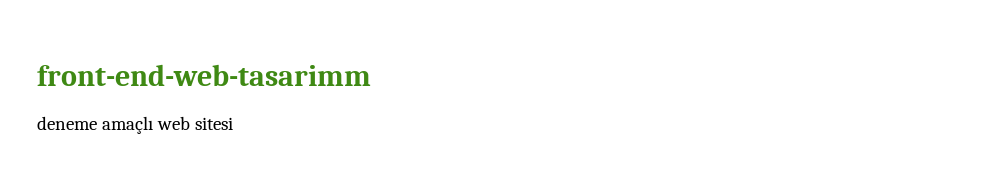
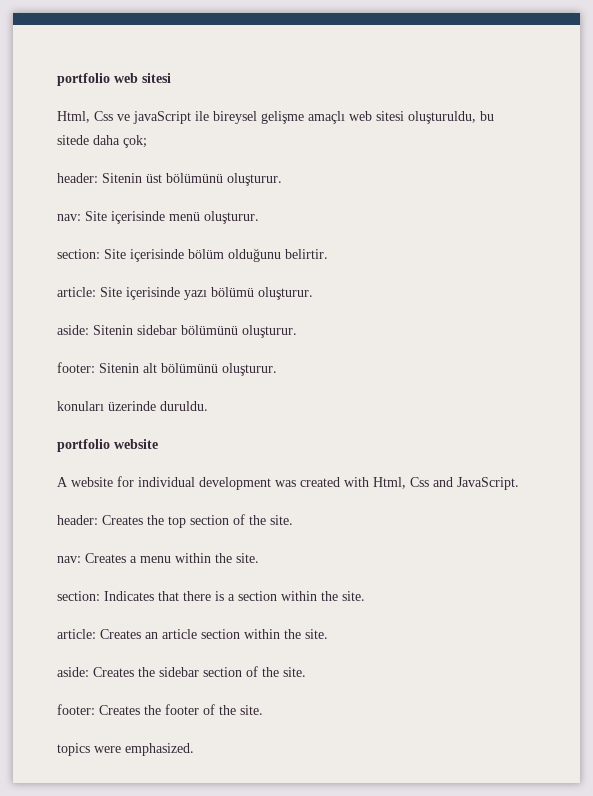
- front-end-web-tasarimm
- deneme amaçlı web sitesi
+ portfolio web sitesi
+ Html, Css ve javaScript ile bireysel gelişme amaçlı web sitesi oluşturuldu, bu sitede daha çok;
+ header: Sitenin üst bölümünü oluşturur.
+ nav: Site içerisinde menü oluşturur.
+ section: Site içerisinde bölüm olduğunu belirtir.
+ article: Site içerisinde yazı bölümü oluşturur.
+ aside: Sitenin sidebar bölümünü oluşturur.
+ footer: Sitenin alt bölümünü oluşturur.
+ konuları üzerinde duruldu.
+ portfolio website
+ A website for individual development was created with Html, Css and JavaScript.
+ header: Creates the top section of the site.
+ nav: Creates a menu within the site.
+ section: Indicates that there is a section within the site.
+ article: Creates an article section within the site.
+ aside: Creates the sidebar section of the site.
+ footer: Creates the footer of the site.
+ topics were emphasized.

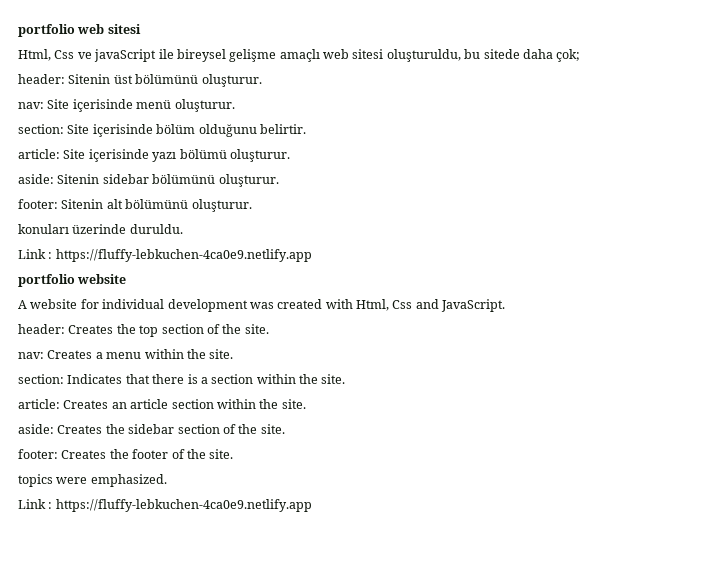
  konuları üzerinde duruldu.
+ Link : https://fluffy-lebkuchen-4ca0e9.netlify.app
  topics were emphasized.
+ Link : https://fluffy-lebkuchen-4ca0e9.netlify.app

